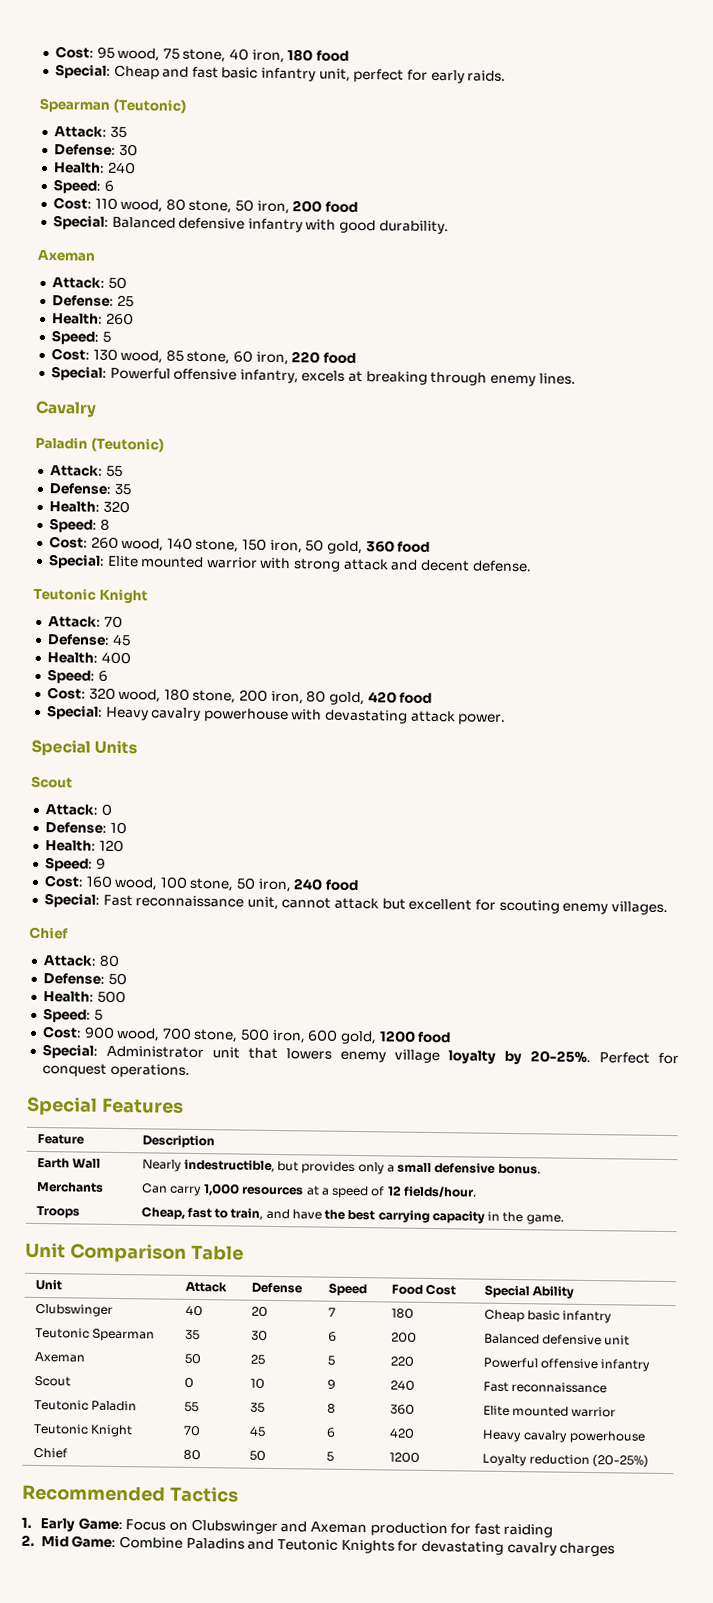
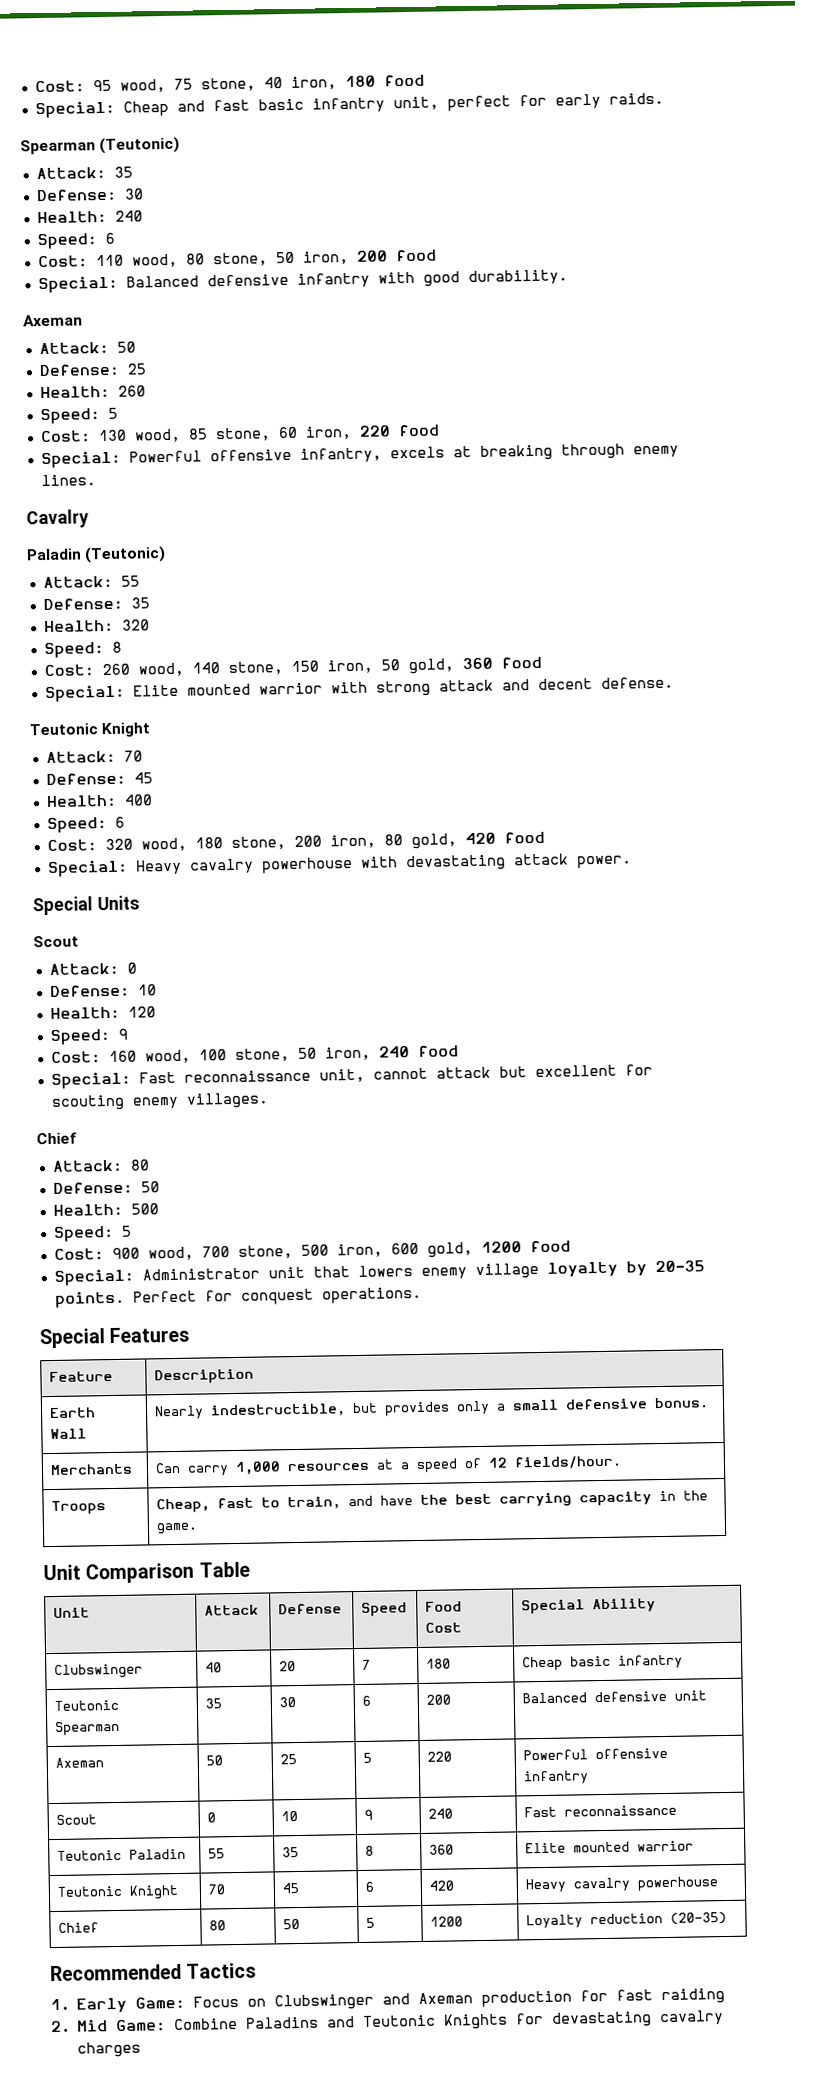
- Special: Administrator unit that lowers enemy village loyalty by 20-25%.
+ Special: Administrator unit that lowers enemy village loyalty by 20-35 points.
- Chief | 80 | 50 | 5 | 1200 | Loyalty reduction (20-25%)
+ Chief | 80 | 50 | 5 | 1200 | Loyalty reduction (20-35)

